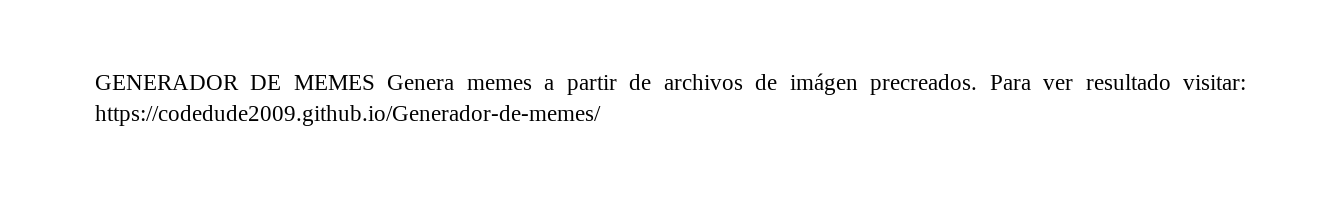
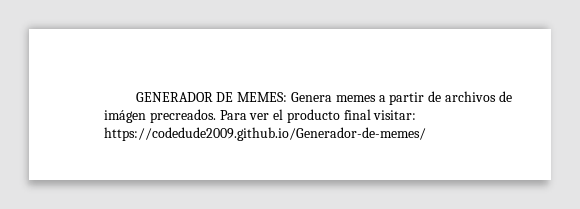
- GENERADOR DE MEMES Genera memes a partir de archivos de imágen precreados.
+ GENERADOR DE MEMES: Genera memes a partir de archivos de imágen precreados.
- Para ver resultado visitar: https://codedude2009.github.io/Generador-de-memes/
+ Para ver el producto final visitar: https://codedude2009.github.io/Generador-de-memes/

